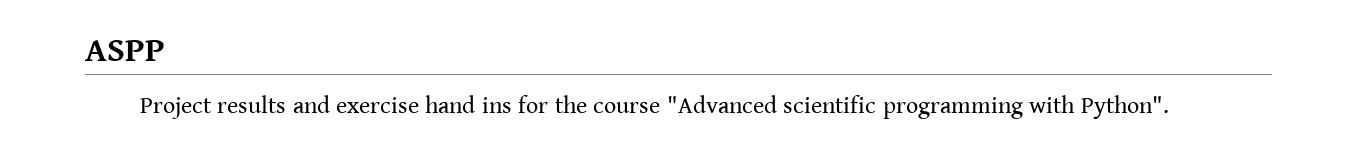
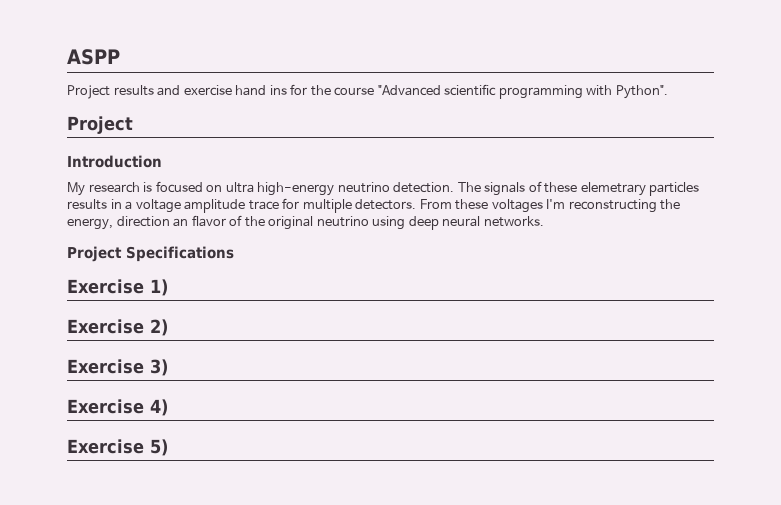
  Project results and exercise hand ins for the course "Advanced scientific programming with Python".
+ Project
+ Introduction
+ My research is focused on ultra high-energy neutrino detection. The signals of these elemetrary particles results in a voltage amplitude trace for multiple detectors. From these voltages I'm reconstructing the energy, direction an flavor of the original neutrino using deep neural networks.
+ Project Specifications
+ Exercise 1)
+ Exercise 2)
+ Exercise 3)
+ Exercise 4)
+ Exercise 5)

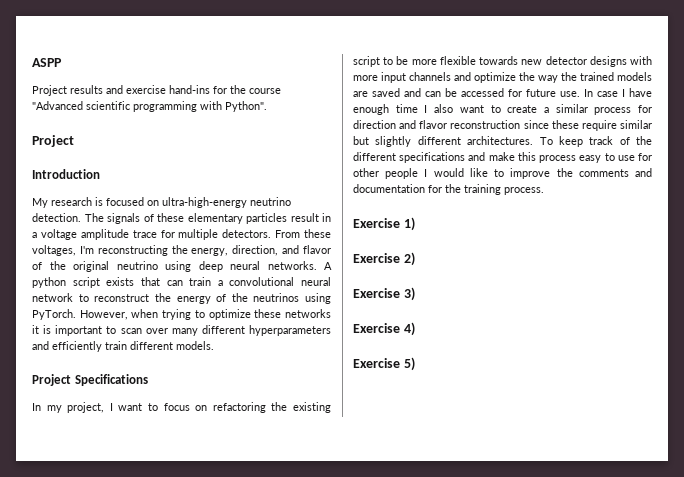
- Project results and exercise hand ins for the course "Advanced scientific programming with Python".
+ Project results and exercise hand-ins for the course "Advanced scientific programming with Python".
- My research is focused on ultra high-energy neutrino detection.
+ My research is focused on ultra-high-energy neutrino detection.
- The signals of these elemetrary particles results in a voltage amplitude trace for multiple detectors.
+ The signals of these elementary particles result in a voltage amplitude trace for multiple detectors.
- From these voltages I'm reconstructing the energy, direction an flavor of the original neutrino using deep neural networks.
+ From these voltages, I'm reconstructing the energy, direction, and flavor of the original neutrino using deep neural networks. A python script exists that can train a convolutional neural network to reconstruct the energy of the neutrinos using PyTorch. However, when trying to optimize these networks it is important to scan over many different hyperparameters and efficiently train different models.
  Project Specifications
+ In my project, I want to focus on refactoring the existing script to be more flexible towards new detector designs with more input channels and optimize the way the trained models are saved and can be accessed for future use. In case I have enough time I also want to create a similar process for direction and flavor reconstruction since these require similar but slightly different architectures. To keep track of the different specifications and make this process easy to use for other people I would like to improve the comments and documentation for the training process.

